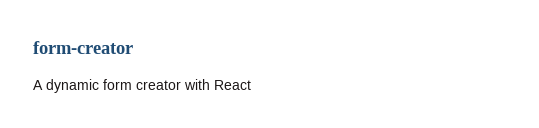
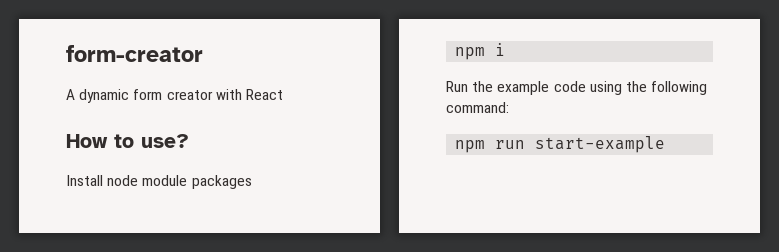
+ How to use?
+ Install node module packages
+ npm i
+ Run the example code using the following command:
+ npm run start-example

